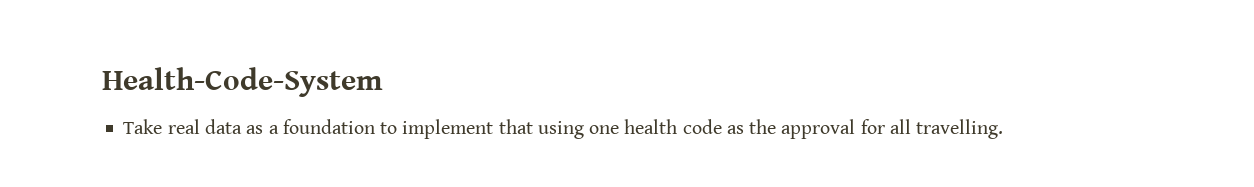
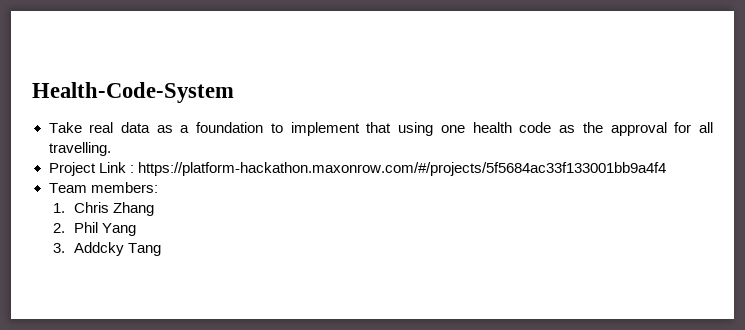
+ Project Link : https://platform-hackathon.maxonrow.com/#/projects/5f5684ac33f133001bb9a4f4
+ Team members:
+ 1. Chris Zhang
+ 2. Phil Yang
+ 3. Addcky Tang

